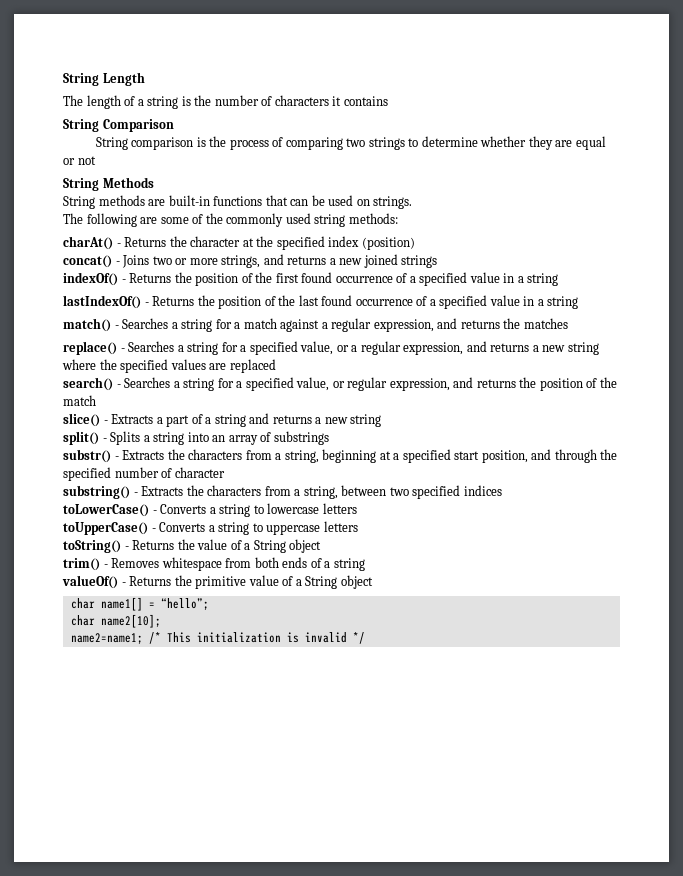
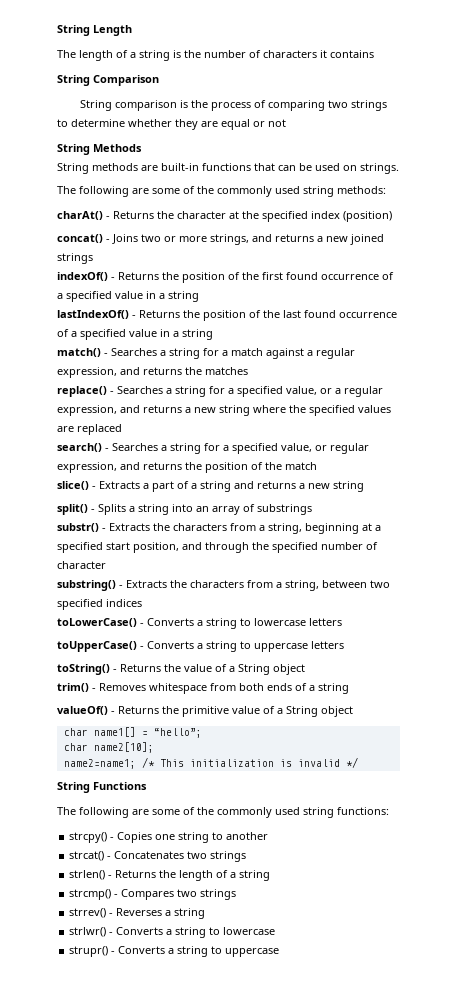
+ String Functions
+ The following are some of the commonly used string functions:
+ strcpy() - Copies one string to another
+ strcat() - Concatenates two strings
+ strlen() - Returns the length of a string
+ strcmp() - Compares two strings
+ strrev() - Reverses a string
+ strlwr() - Converts a string to lowercase
+ strupr() - Converts a string to uppercase

